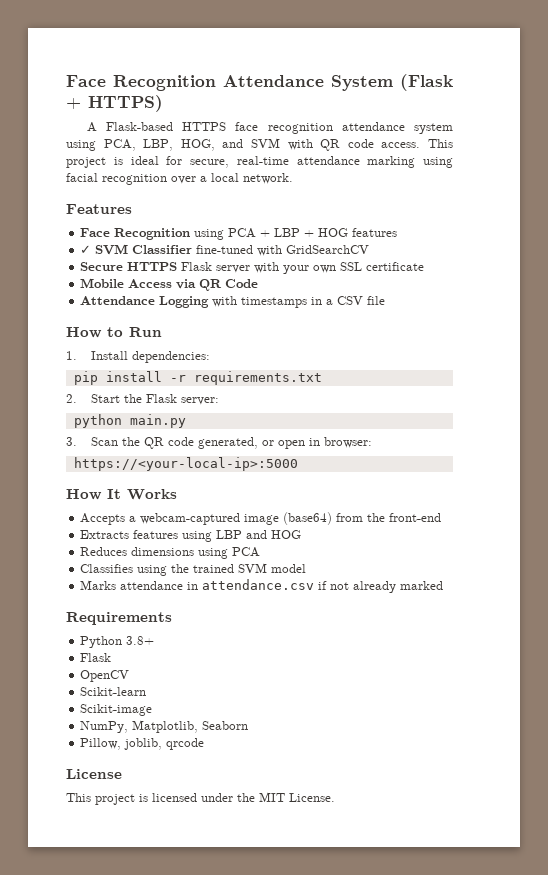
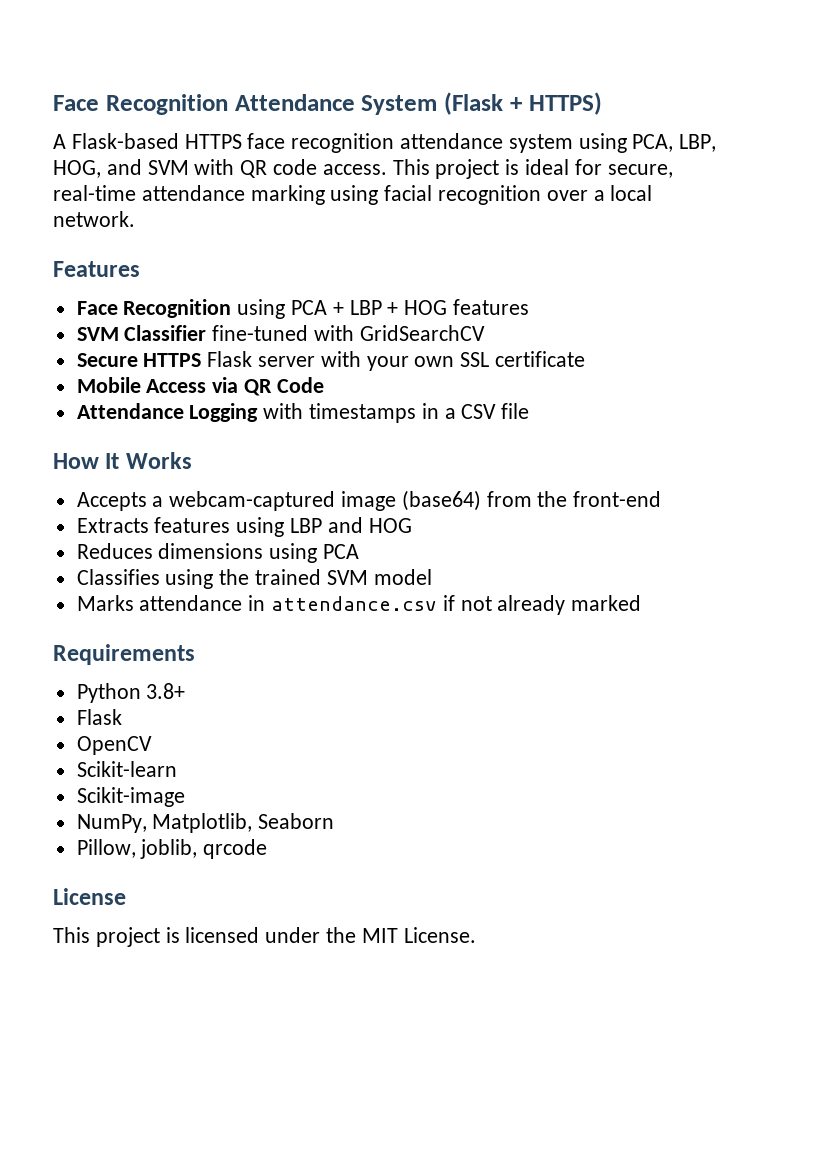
- ✓ SVM Classifier fine-tuned with GridSearchCV
+ SVM Classifier fine-tuned with GridSearchCV
- How to Run
- 1. Install dependencies:
- pip install -r requirements.txt
- 2. Start the Flask server:
- python main.py
- 3. Scan the QR code generated, or open in browser:
- https://<your-local-ip>:5000

